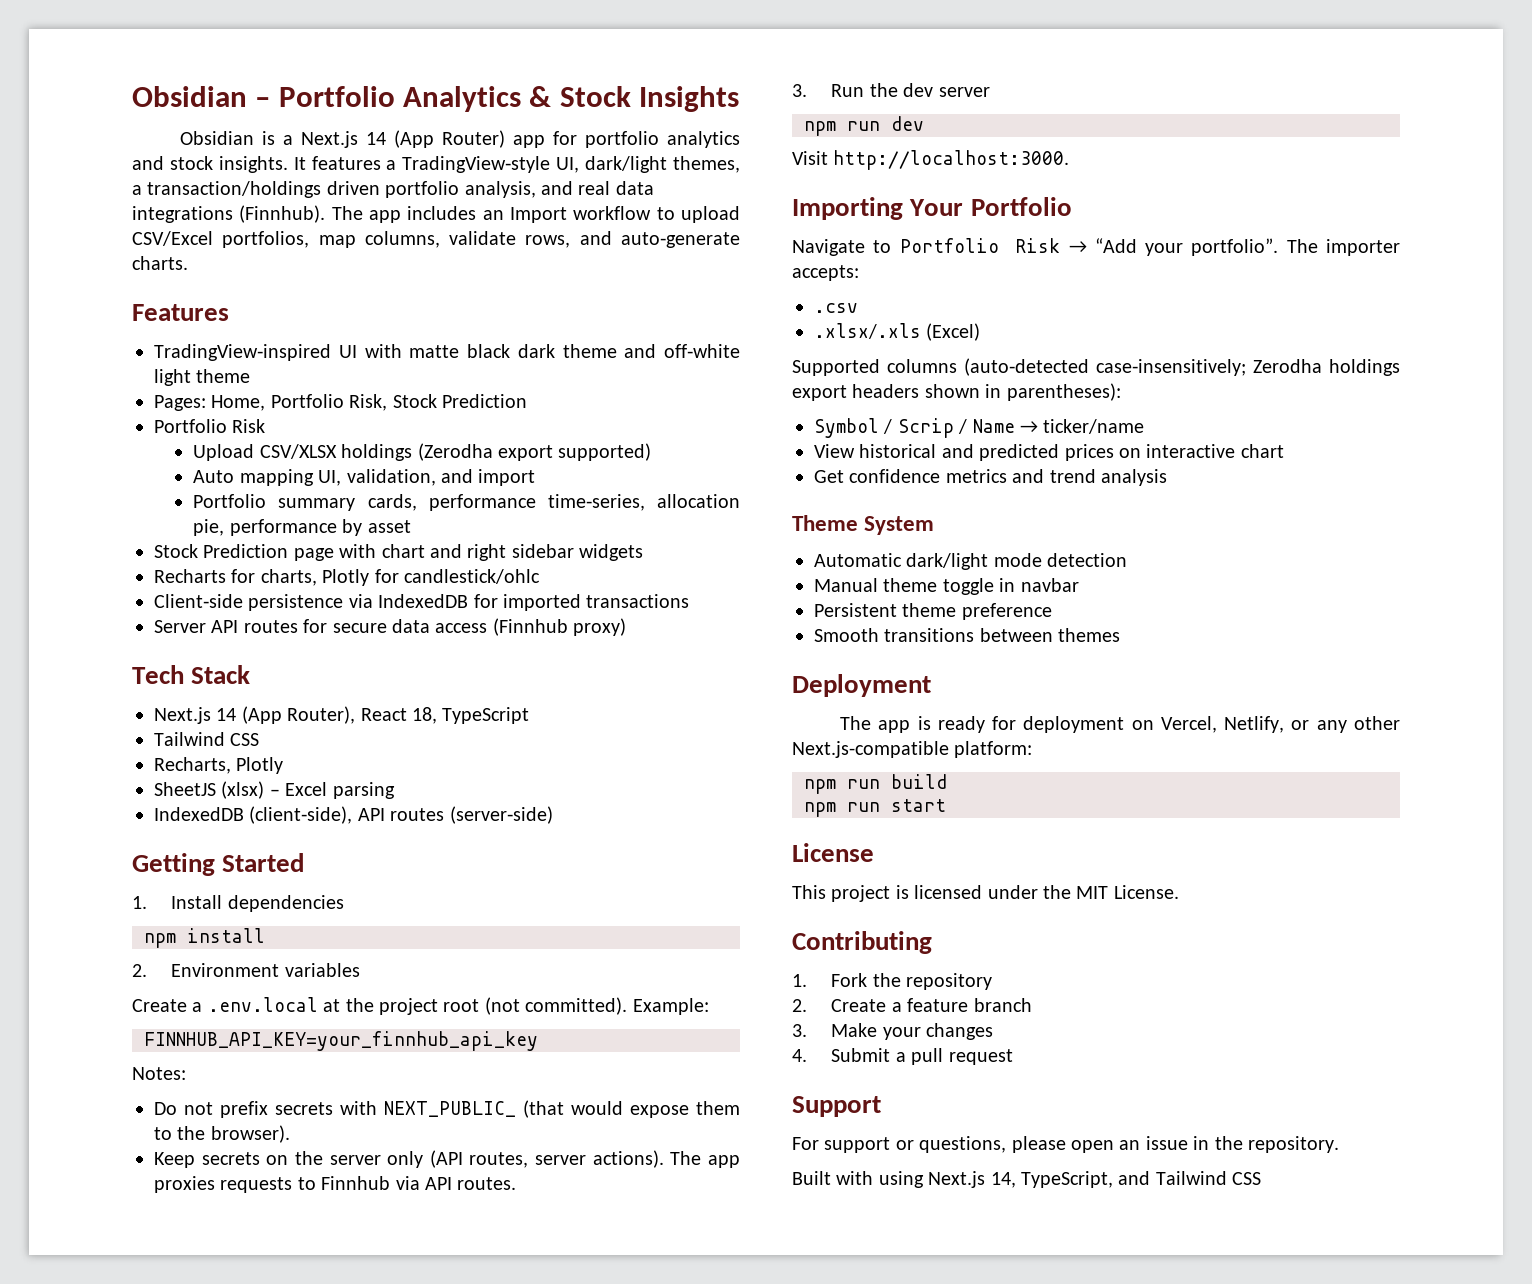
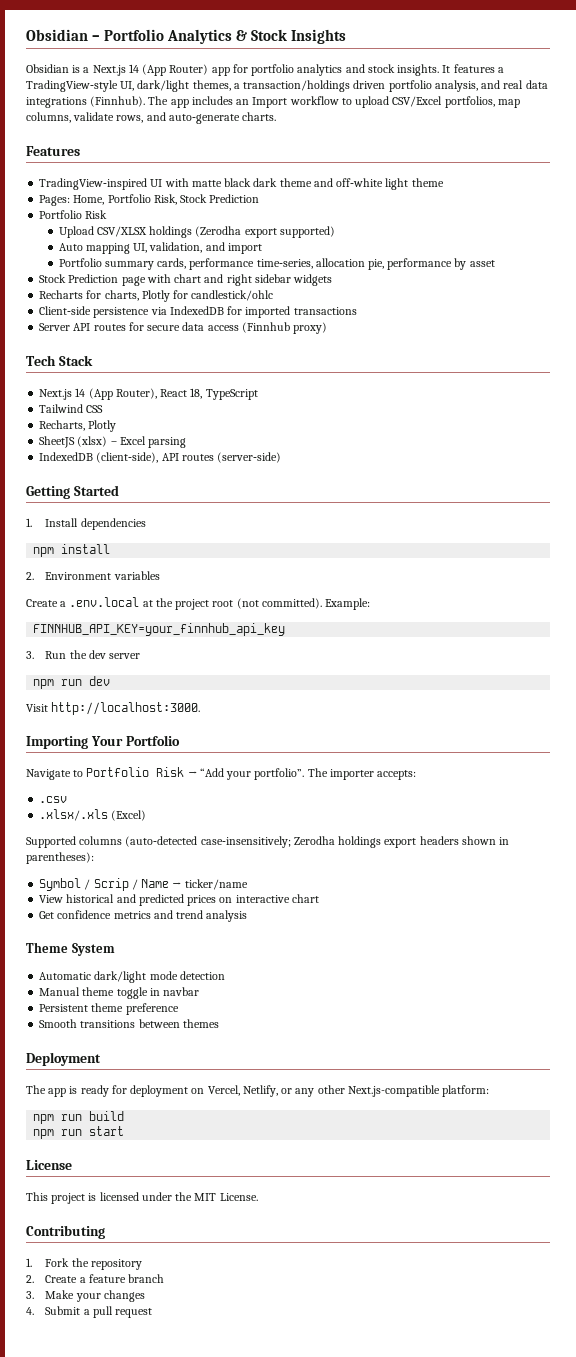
- Notes:
- Do not prefix secrets with NEXT_PUBLIC_ (that would expose them to the browser).
- Keep secrets on the server only (API routes, server actions). The app proxies requests to Finnhub via API routes.
- Support
- For support or questions, please open an issue in the repository.
- Built with using Next.js 14, TypeScript, and Tailwind CSS

